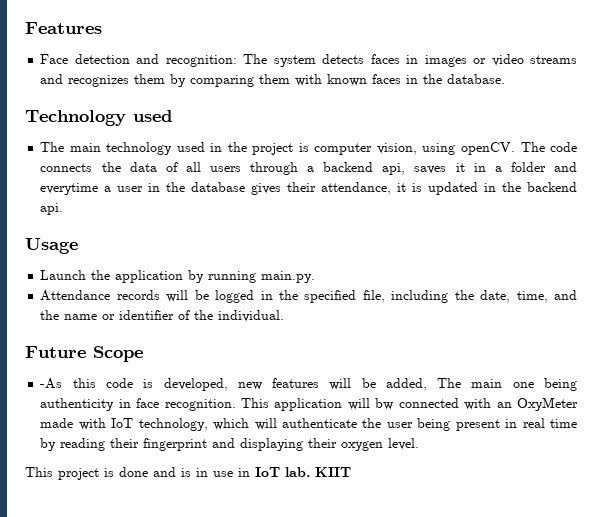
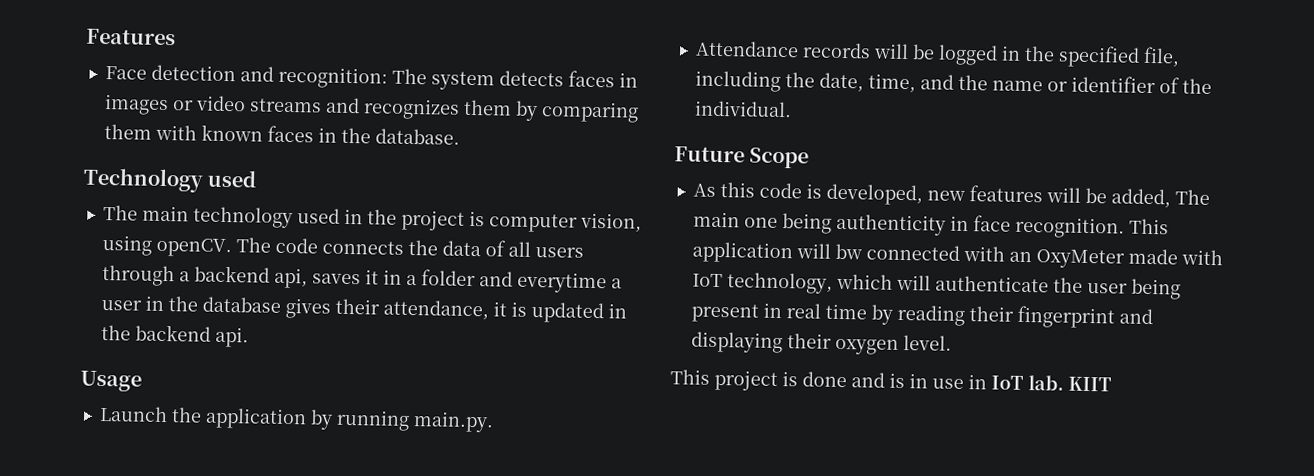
- -As this code is developed, new features will be added, The main one being authenticity in face recognition.
+ As this code is developed, new features will be added, The main one being authenticity in face recognition.

